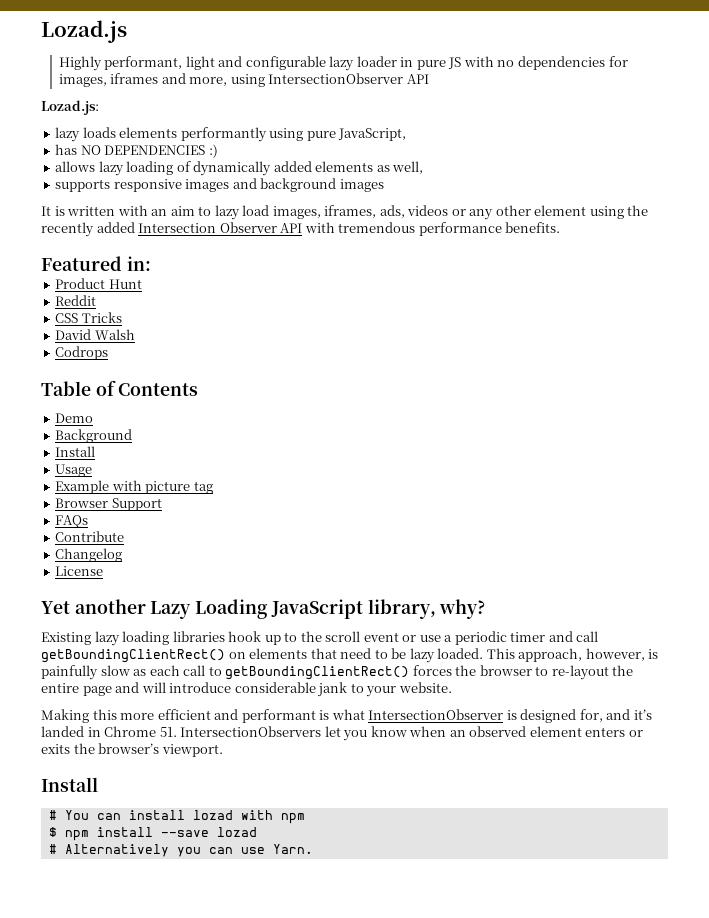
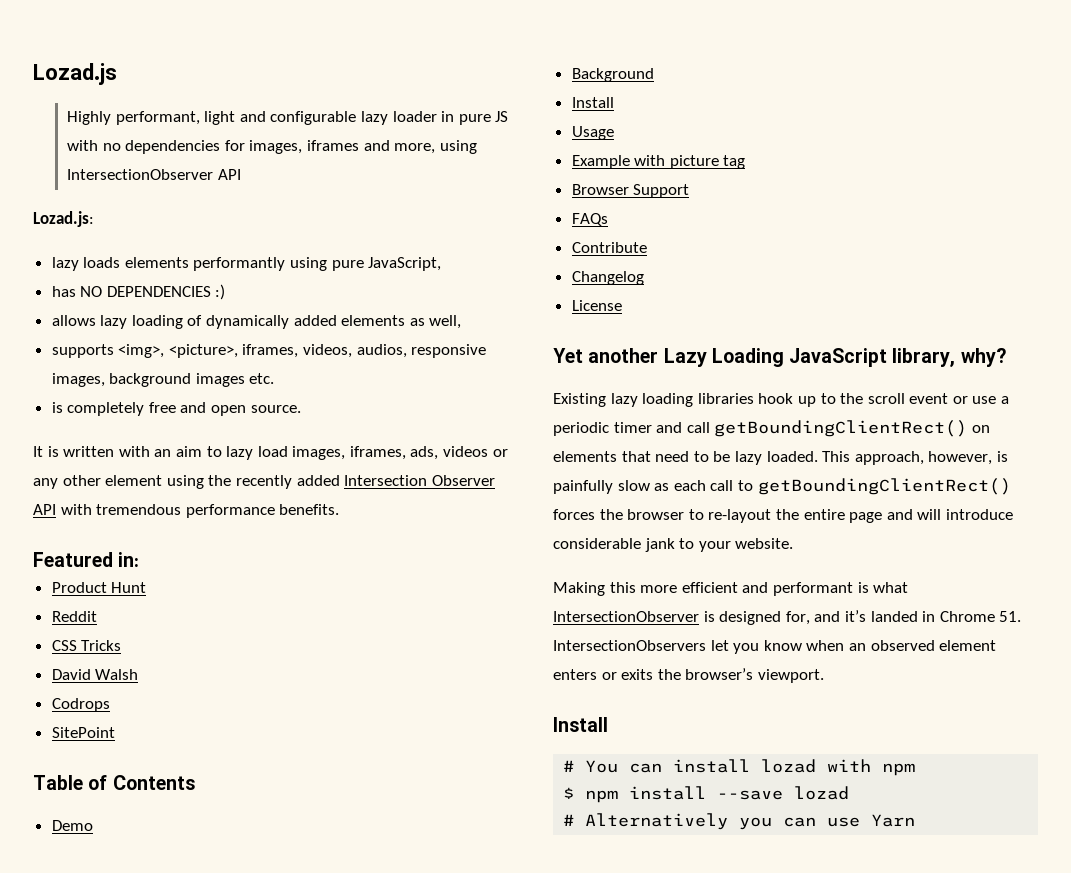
- supports responsive images and background images
+ supports <img>, <picture>, iframes, videos, audios, responsive images, background images etc.
+ is completely free and open source.
+ SitePoint
- # Alternatively you can use Yarn.
+ # Alternatively you can use Yarn

